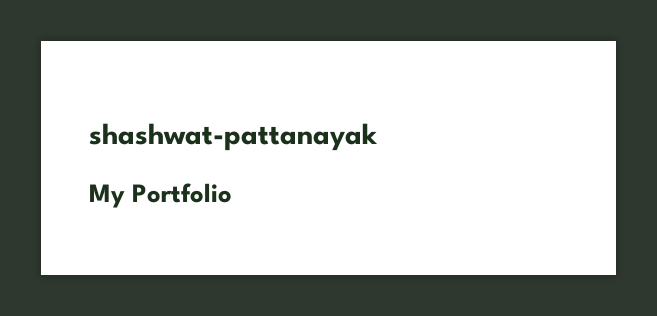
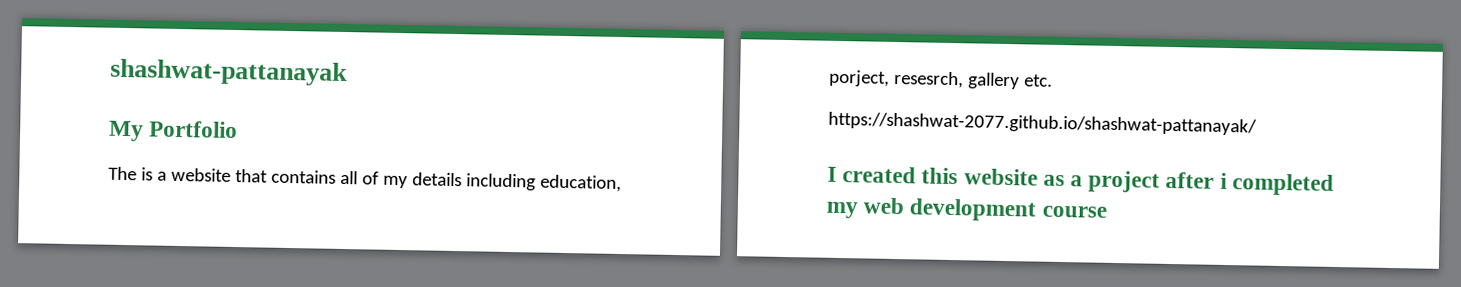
+ The is a website that contains all of my details including education, porject, resesrch, gallery etc.
+ https://shashwat-2077.github.io/shashwat-pattanayak/
+ I created this website as a project after i completed my web development course

